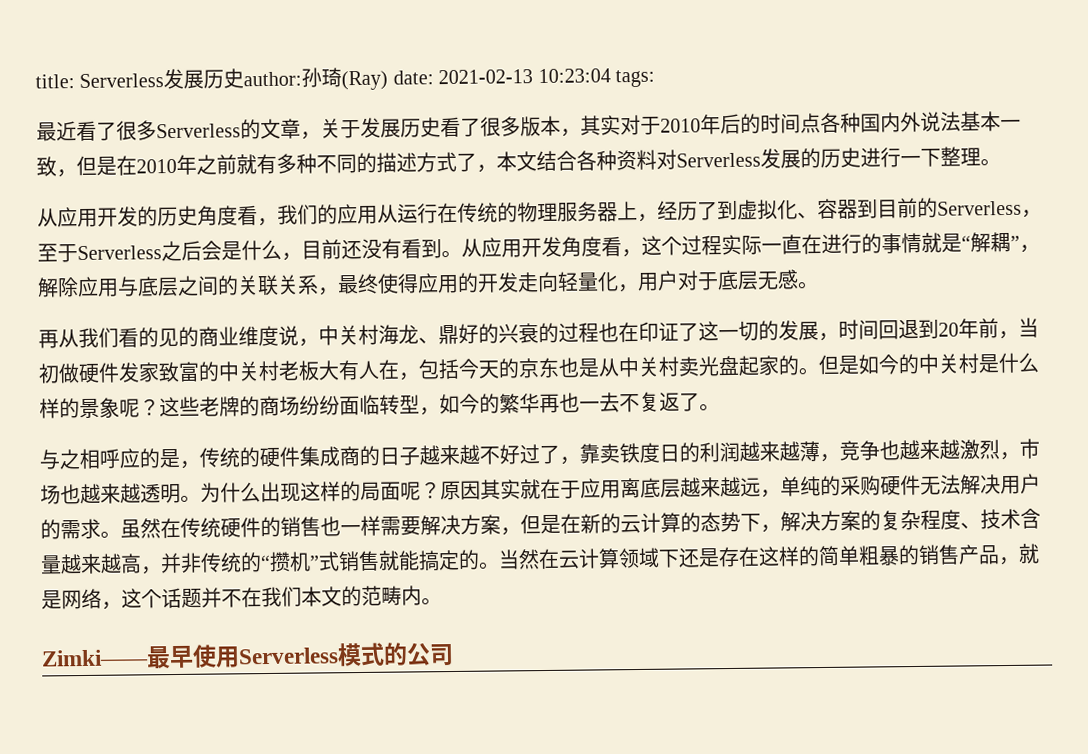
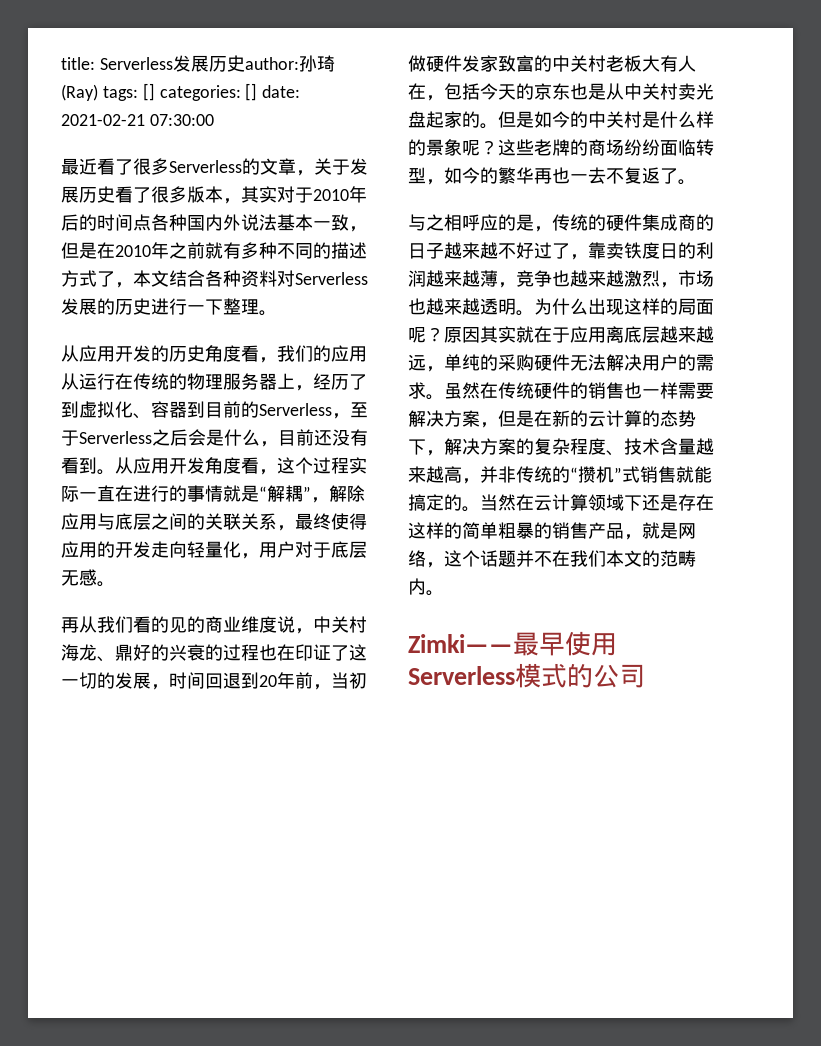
- title: Serverless发展历史author:孙琦(Ray) date: 2021-02-13 10:23:04 tags:
+ title: Serverless发展历史author:孙琦(Ray) tags: [] categories: [] date: 2021-02-21 07:30:00

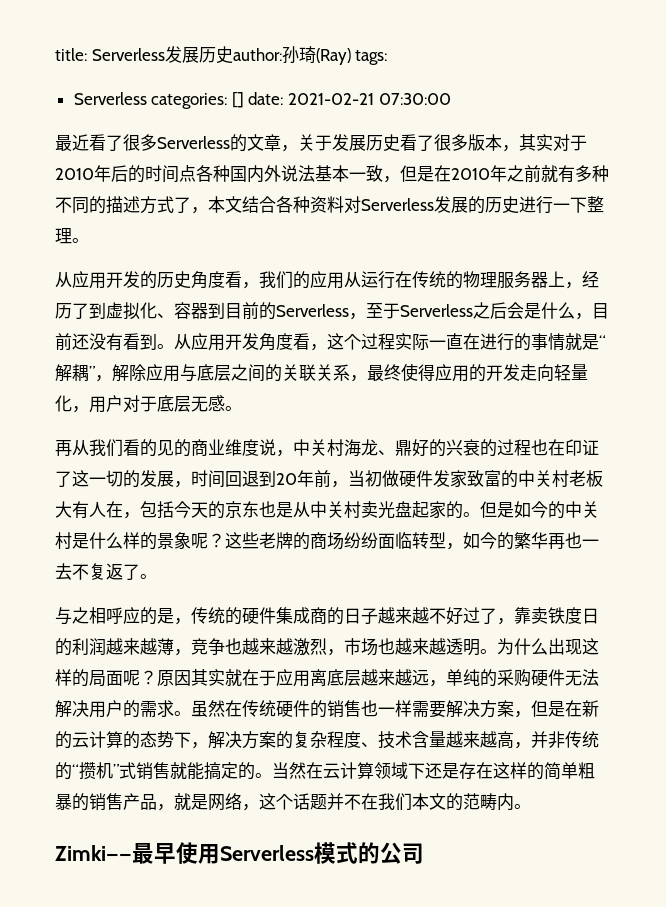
- title: Serverless发展历史author:孙琦(Ray) tags: [] categories: [] date: 2021-02-21 07:30:00
+ title: Serverless发展历史author:孙琦(Ray) tags:
+ Serverless categories: [] date: 2021-02-21 07:30:00

